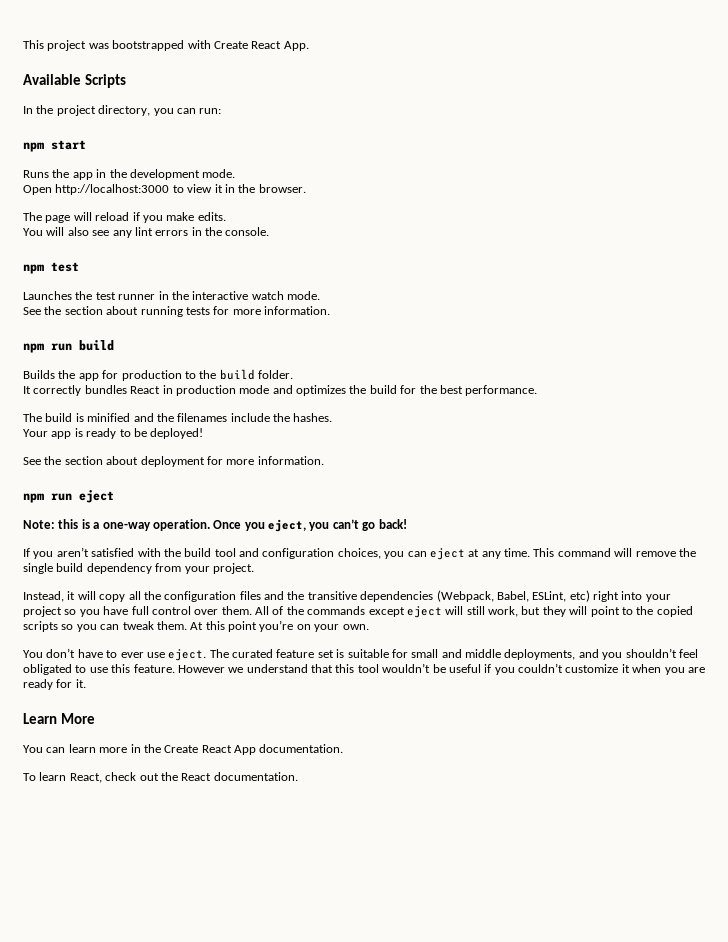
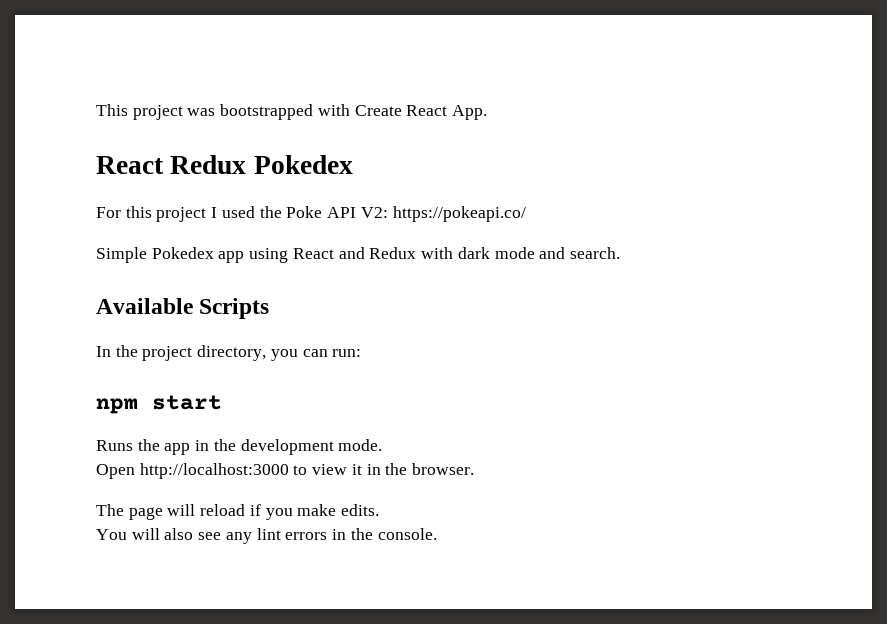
+ React Redux Pokedex
+ For this project I used the Poke API V2: https://pokeapi.co/
+ Simple Pokedex app using React and Redux with dark mode and search.
- npm test
- Launches the test runner in the interactive watch mode.
- See the section about running tests for more information.
- npm run build
- Builds the app for production to the build folder.
- It correctly bundles React in production mode and optimizes the build for the best performance.
- The build is minified and the filenames include the hashes.
- Your app is ready to be deployed!
- See the section about deployment for more information.
- npm run eject
- Note: this is a one-way operation. Once you eject, you can’t go back!
- If you aren’t satisfied with the build tool and configuration choices, you can eject at any time. This command will remove the single build dependency from your project.
- Instead, it will copy all the configuration files and the transitive dependencies (Webpack, Babel, ESLint, etc) right into your project so you have full control over them. All of the commands except eject will still work, but they will point to the copied scripts so you can tweak them. At this point you’re on your own.
- You don’t have to ever use eject. The curated feature set is suitable for small and middle deployments, and you shouldn’t feel obligated to use this feature. However we understand that this tool wouldn’t be useful if you couldn’t customize it when you are ready for it.
- Learn More
- You can learn more in the Create React App documentation.
- To learn React, check out the React documentation.

